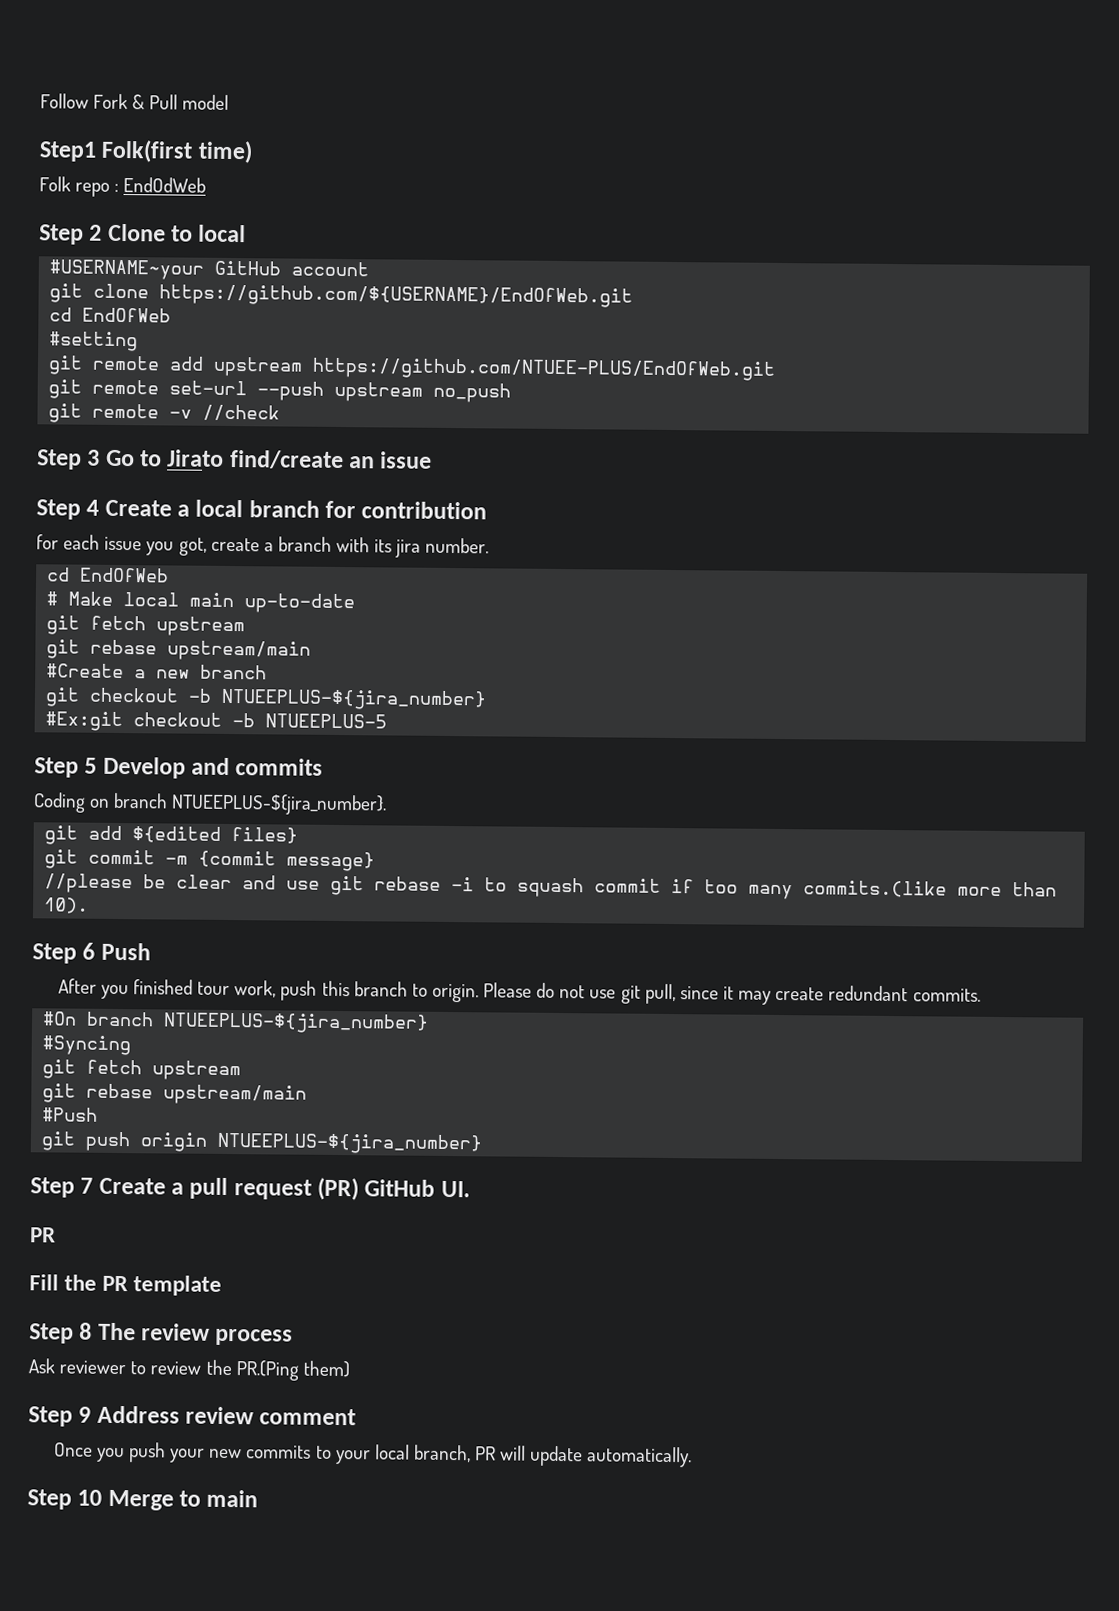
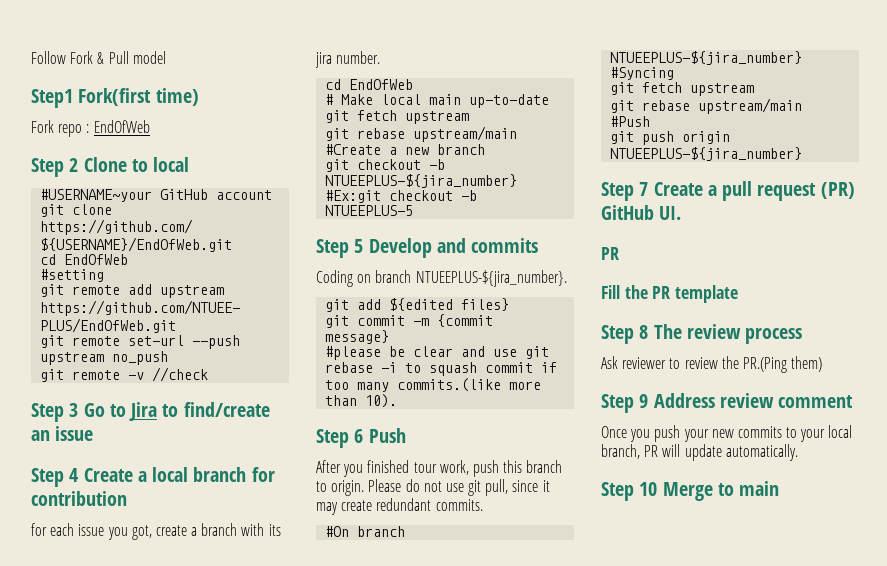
- Step1 Folk(first time)
+ Step1 Fork(first time)
- Folk repo : EndOdWeb
+ Fork repo : EndOfWeb
- Step 3 Go to Jirato find/create an issue
+ Step 3 Go to Jira to find/create an issue
- //please be clear and use git rebase -i to squash commit if too many commits.(like more than 10).
+ #please be clear and use git rebase -i to squash commit if too many commits.(like more than 10).

